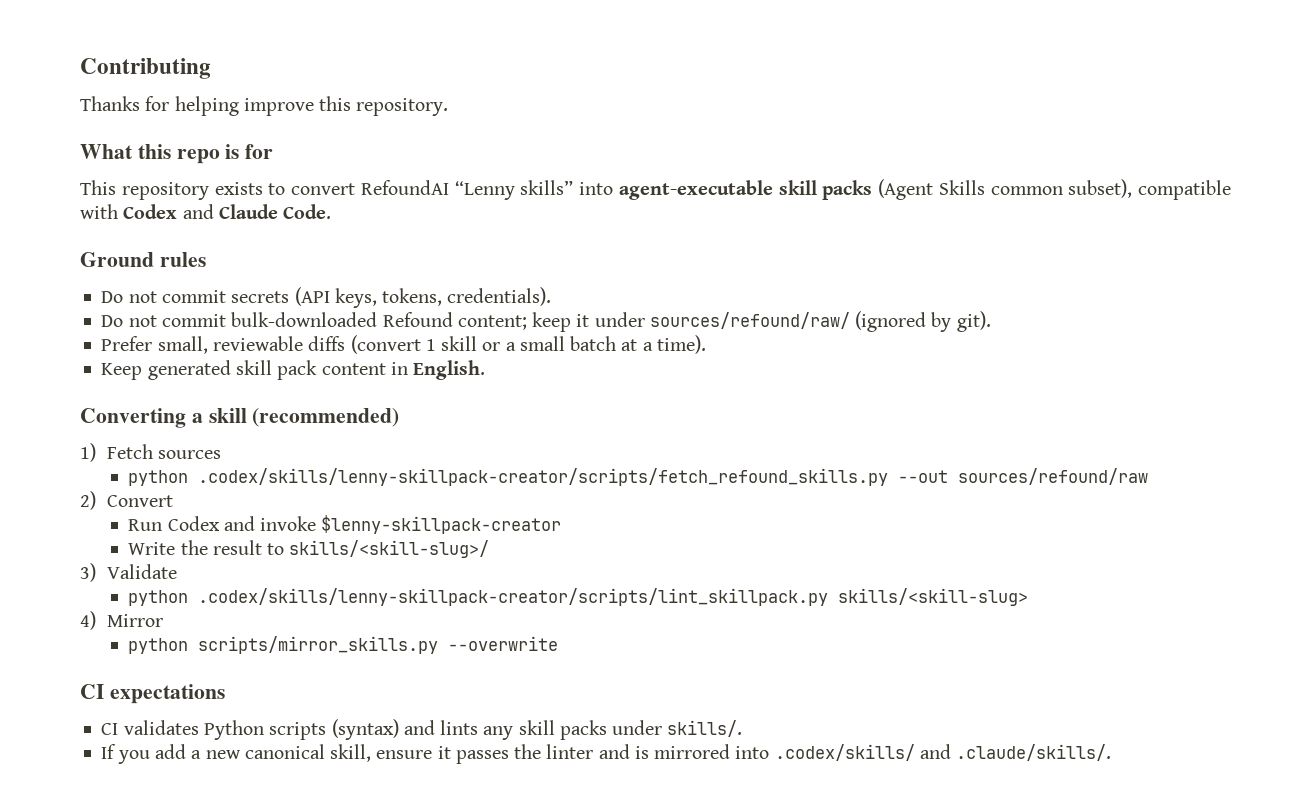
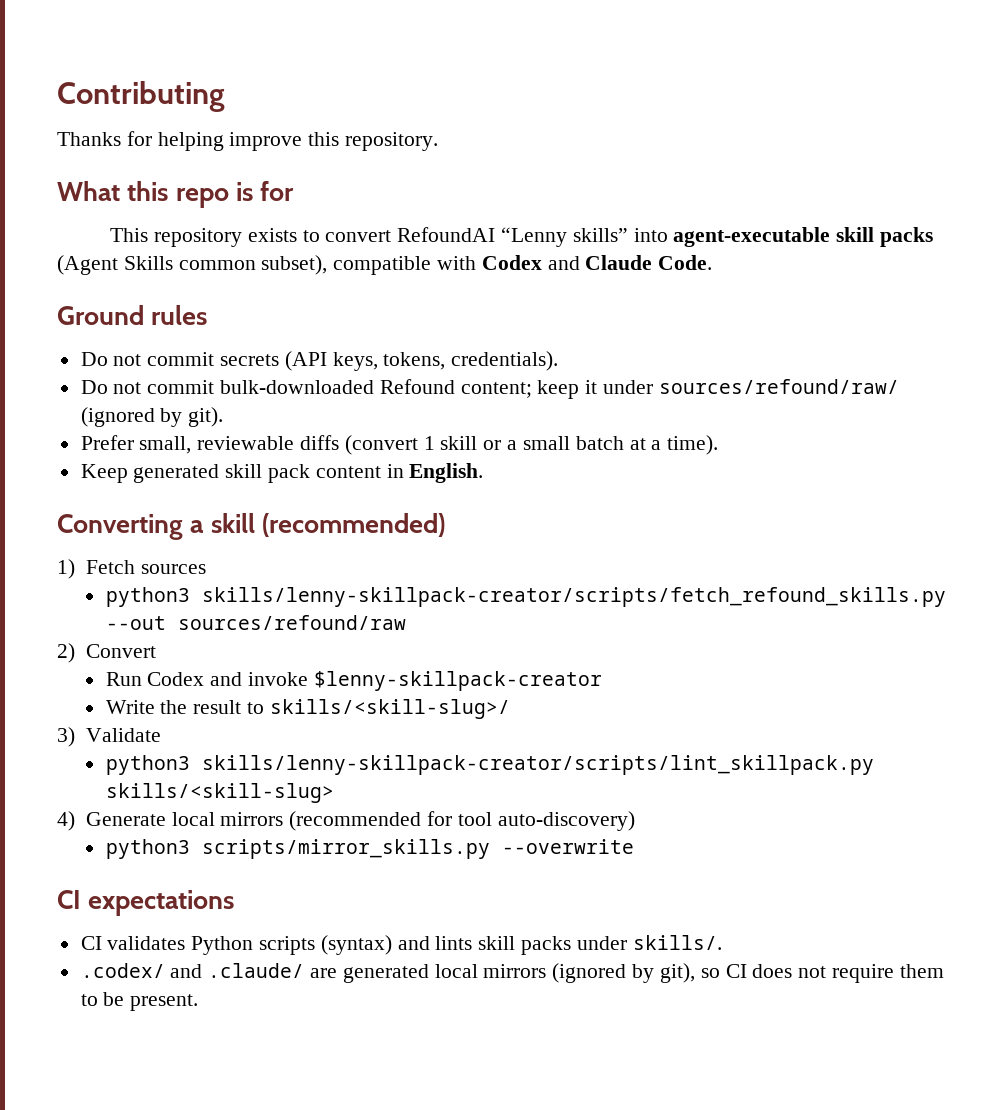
- python .codex/skills/lenny-skillpack-creator/scripts/fetch_refound_skills.py --out sources/refound/raw
+ python3 skills/lenny-skillpack-creator/scripts/fetch_refound_skills.py --out sources/refound/raw
- python .codex/skills/lenny-skillpack-creator/scripts/lint_skillpack.py skills/<skill-slug>
+ python3 skills/lenny-skillpack-creator/scripts/lint_skillpack.py skills/<skill-slug>
- 4) Mirror
- python scripts/mirror_skills.py --overwrite
+ 4) Generate local mirrors (recommended for tool auto-discovery)
+ python3 scripts/mirror_skills.py --overwrite
- CI validates Python scripts (syntax) and lints any skill packs under skills/.
+ CI validates Python scripts (syntax) and lints skill packs under skills/.
- If you add a new canonical skill, ensure it passes the linter and is mirrored into .codex/skills/ and .claude/skills/.
+ .codex/ and .claude/ are generated local mirrors (ignored by git), so CI does not require them to be present.

